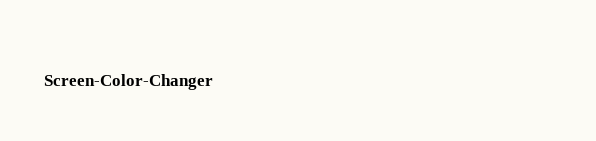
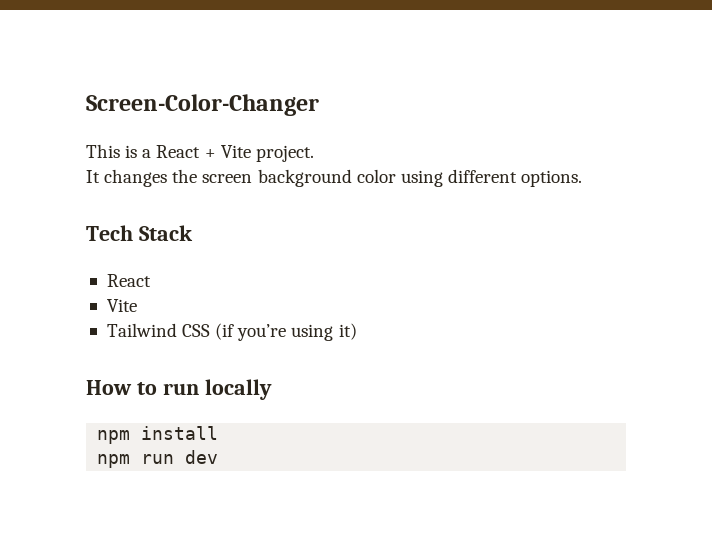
+ This is a React + Vite project.
+ It changes the screen background color using different options.
+ Tech Stack
+ React
+ Vite
+ Tailwind CSS (if you’re using it)
+ How to run locally
+ npm install
+ npm run dev

